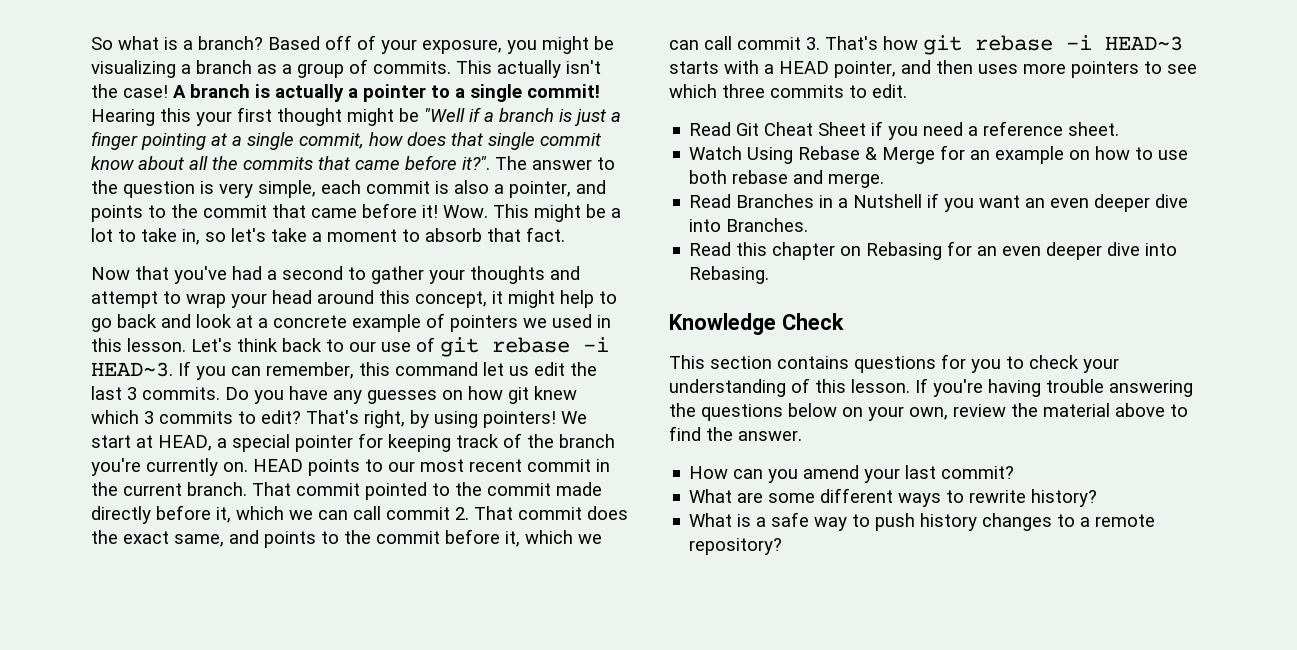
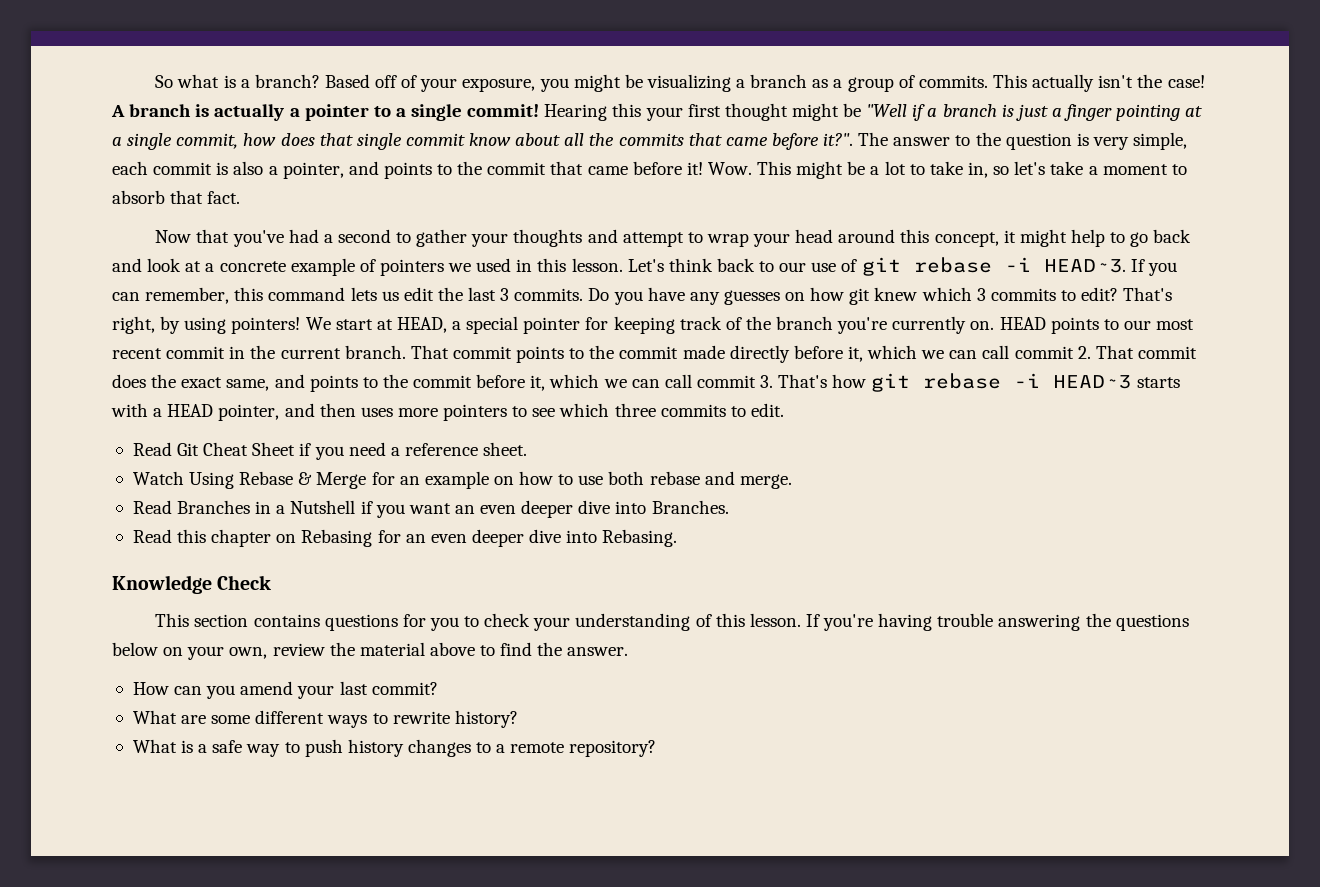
- If you can remember, this command let us edit the last 3 commits.
+ If you can remember, this command lets us edit the last 3 commits.
- That commit pointed to the commit made directly before it, which we can call commit 2. That commit does the exact same, and points to the commit before it, which we can call commit 3. That's how git rebase -i HEAD~3 starts with a HEAD pointer, and then uses more pointers to see which three commits to edit.
+ That commit points to the commit made directly before it, which we can call commit 2. That commit does the exact same, and points to the commit before it, which we can call commit 3. That's how git rebase -i HEAD~3 starts with a HEAD pointer, and then uses more pointers to see which three commits to edit.

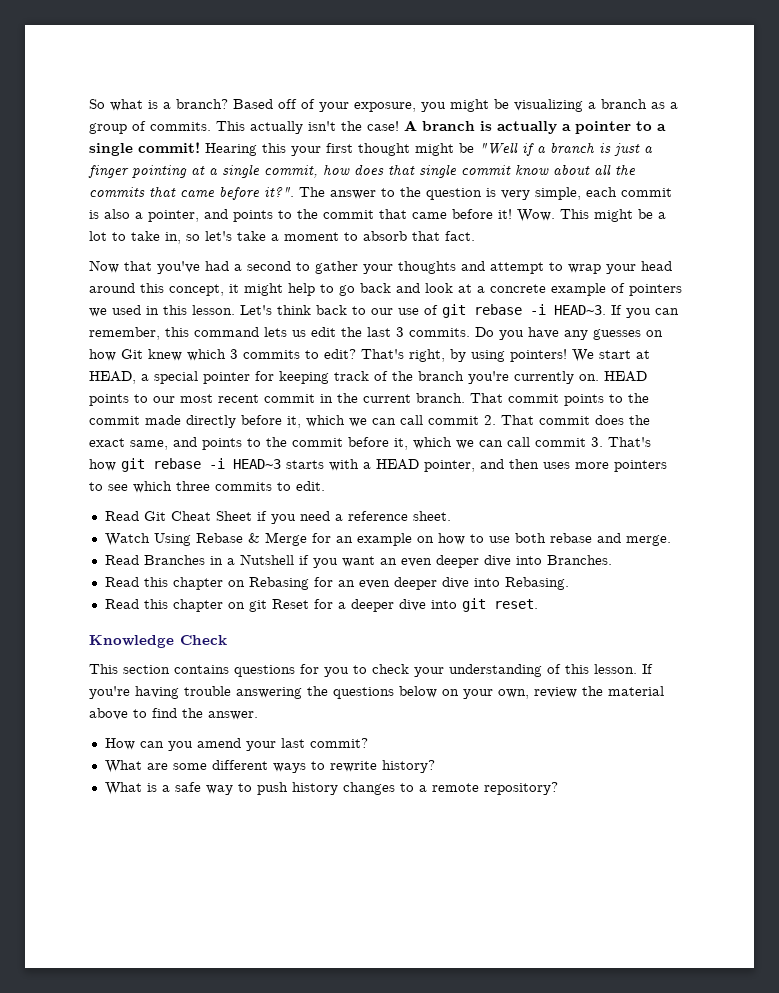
- Do you have any guesses on how git knew which 3 commits to edit?
+ Do you have any guesses on how Git knew which 3 commits to edit?
+ Read this chapter on git Reset for a deeper dive into git reset.

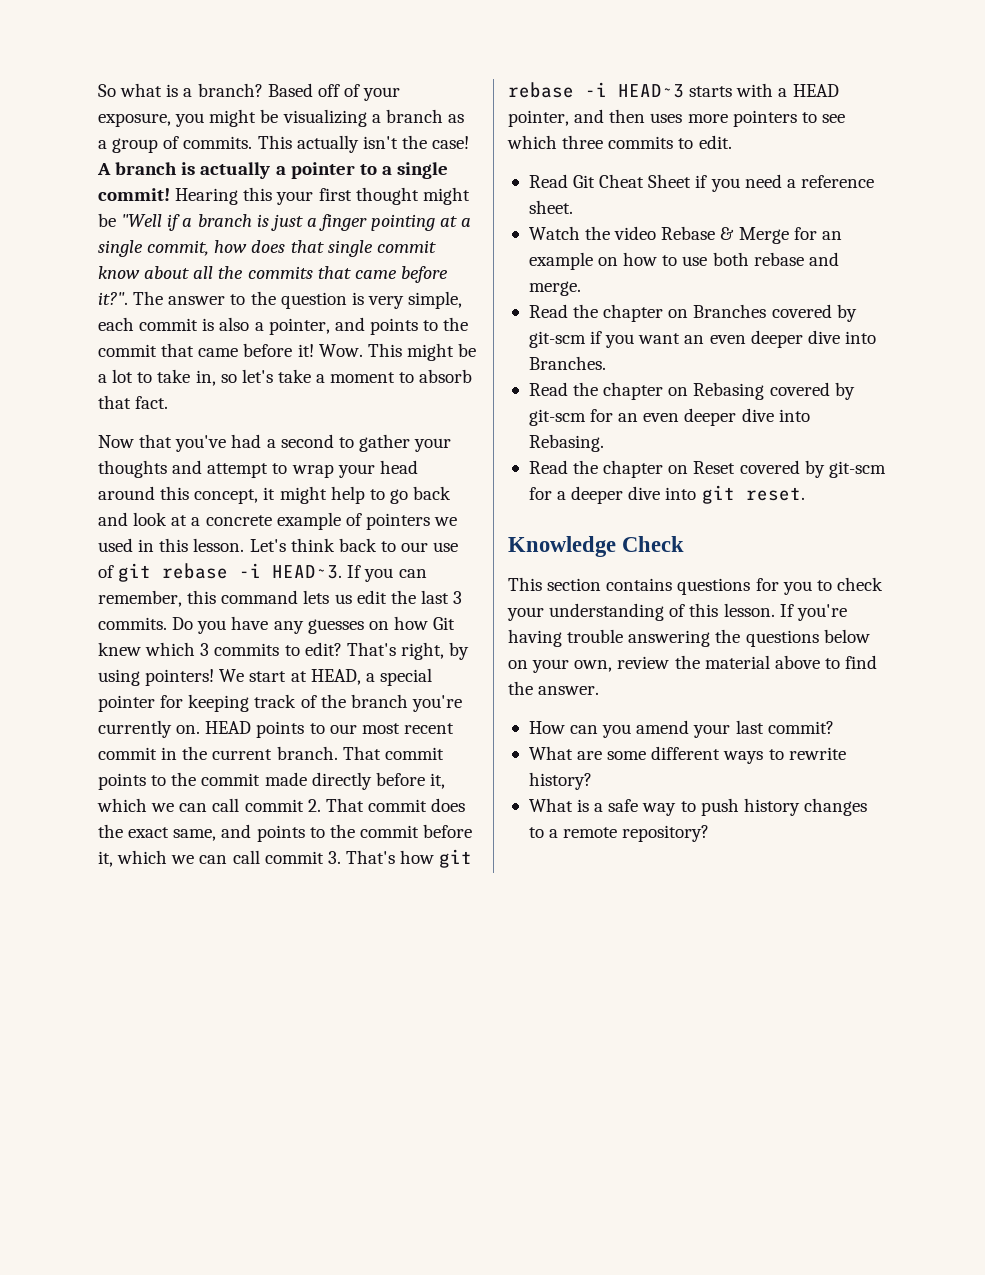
- Watch Using Rebase & Merge for an example on how to use both rebase and merge.
+ Watch the video Rebase & Merge for an example on how to use both rebase and merge.
- Read Branches in a Nutshell if you want an even deeper dive into Branches.
+ Read the chapter on Branches covered by git-scm if you want an even deeper dive into Branches.
- Read this chapter on Rebasing for an even deeper dive into Rebasing.
+ Read the chapter on Rebasing covered by git-scm for an even deeper dive into Rebasing.
- Read this chapter on git Reset for a deeper dive into git reset.
+ Read the chapter on Reset covered by git-scm for a deeper dive into git reset.

